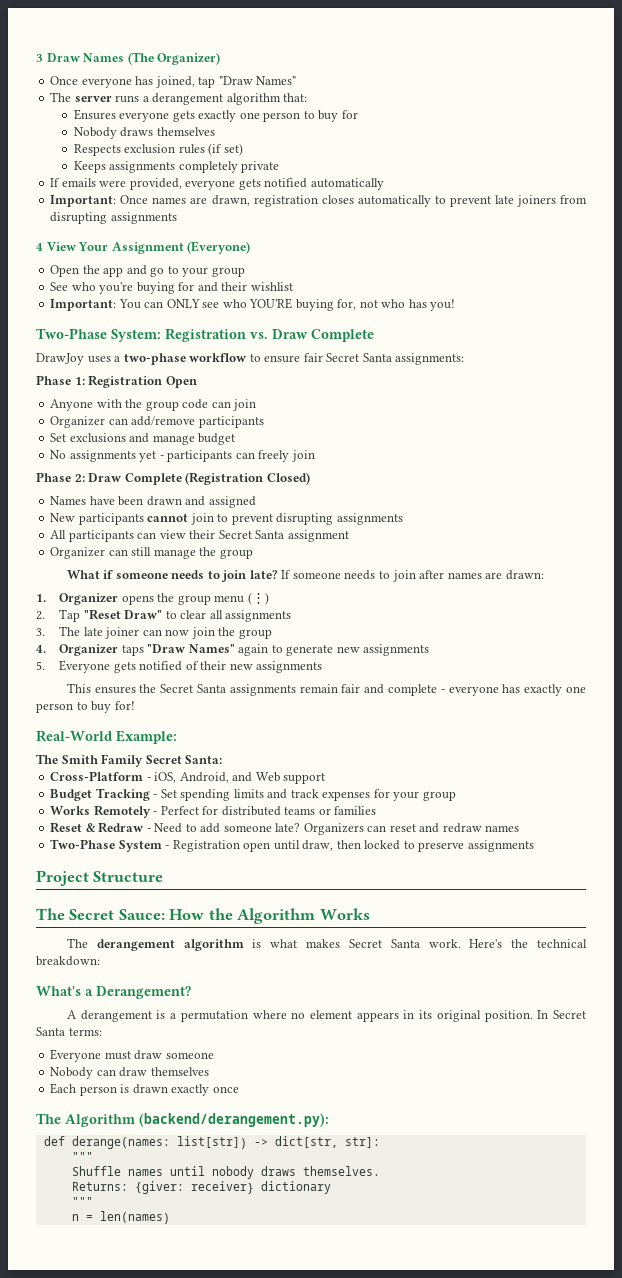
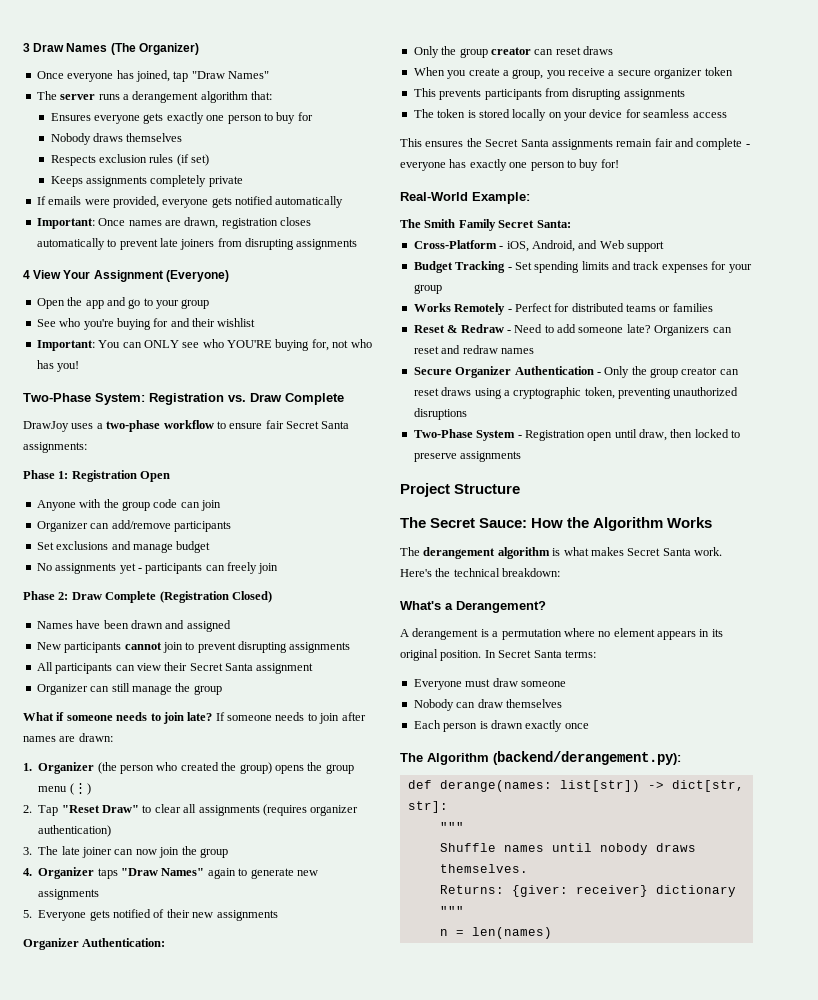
- 1. Organizer opens the group menu (⋮)
+ 1. Organizer (the person who created the group) opens the group menu (⋮)
- 2. Tap "Reset Draw" to clear all assignments
+ 2. Tap "Reset Draw" to clear all assignments (requires organizer authentication)
+ Organizer Authentication:
+ Only the group creator can reset draws
+ When you create a group, you receive a secure organizer token
+ This prevents participants from disrupting assignments
+ The token is stored locally on your device for seamless access
+ Secure Organizer Authentication - Only the group creator can reset draws using a cryptographic token, preventing unauthorized disruptions

